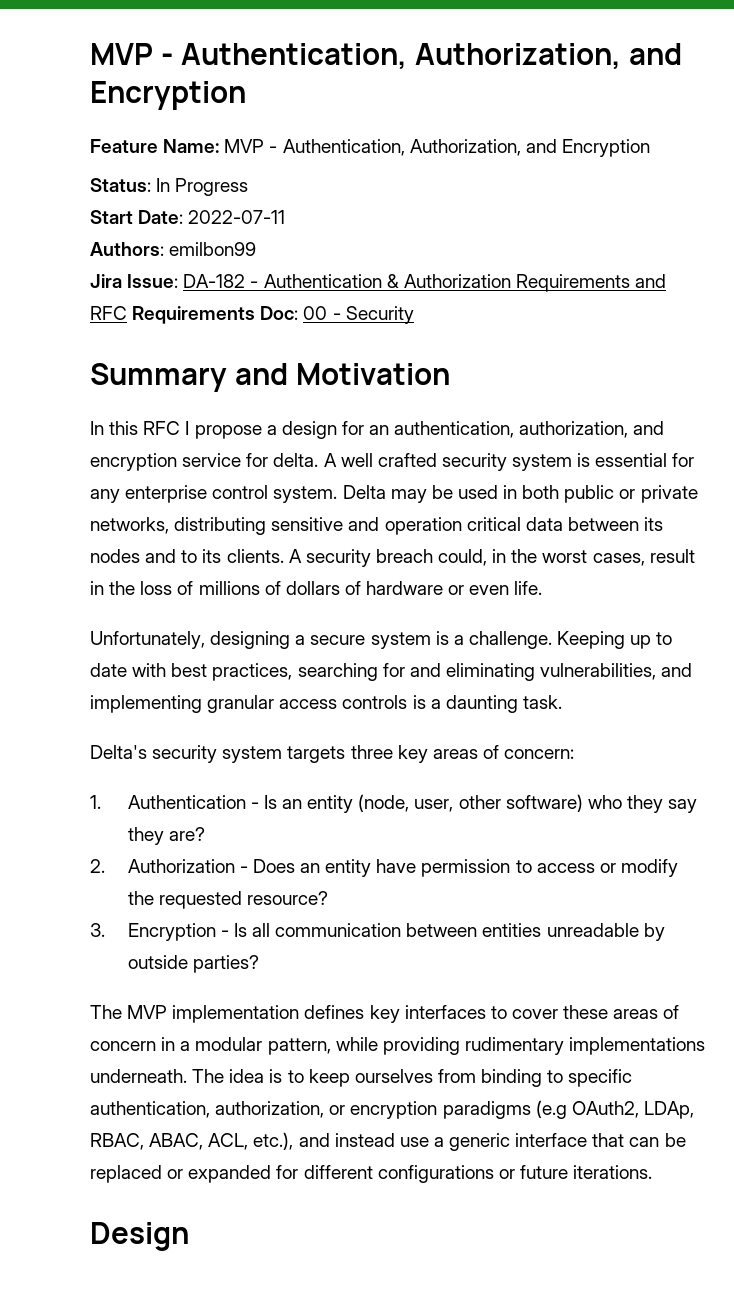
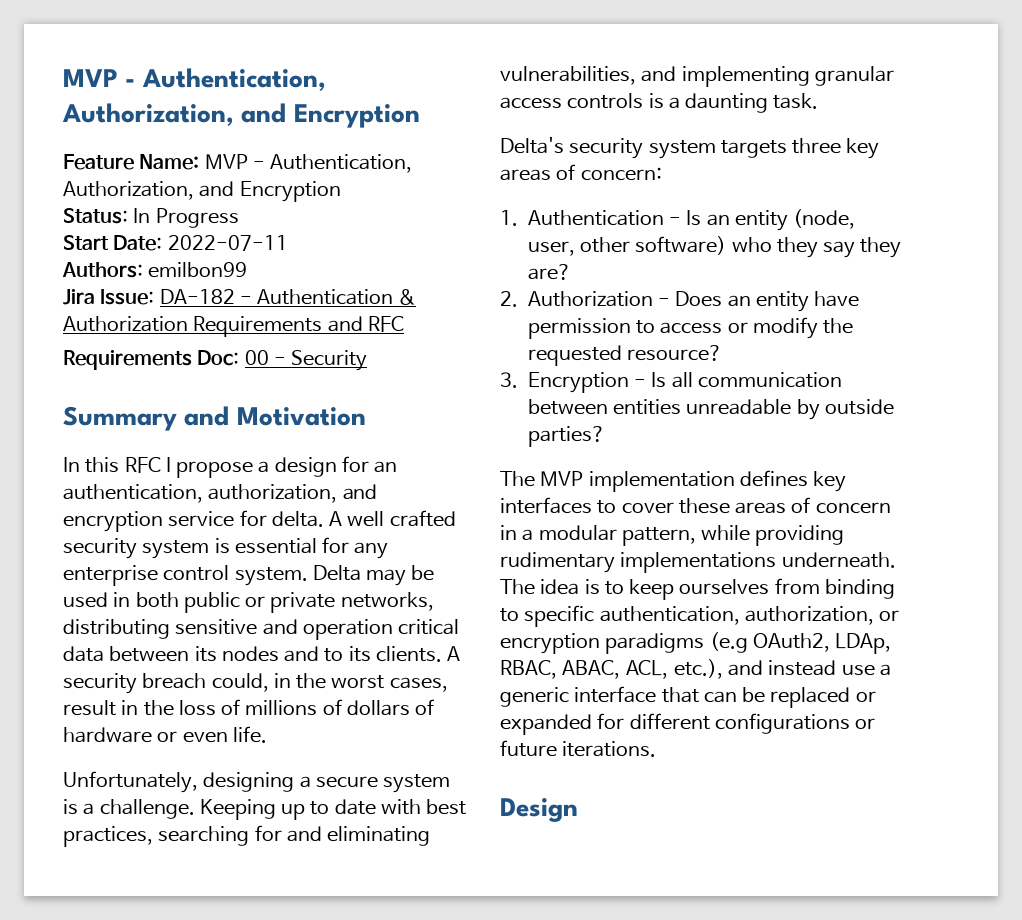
- Jira Issue: DA-182 - Authentication & Authorization Requirements and RFC Requirements Doc: 00 - Security
+ Jira Issue: DA-182 - Authentication & Authorization Requirements and RFC
+ Requirements Doc: 00 - Security

